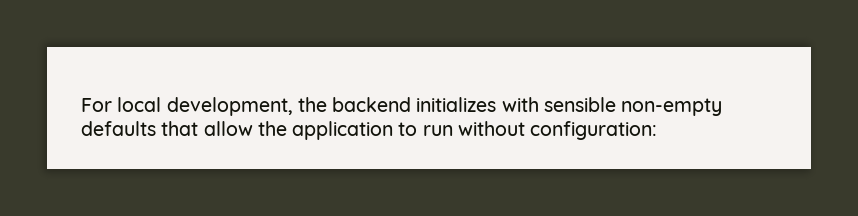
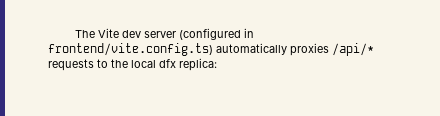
- For local development, the backend initializes with sensible non-empty defaults that allow the application to run without configuration:
+ The Vite dev server (configured in frontend/vite.config.ts) automatically proxies /api/* requests to the local dfx replica:

